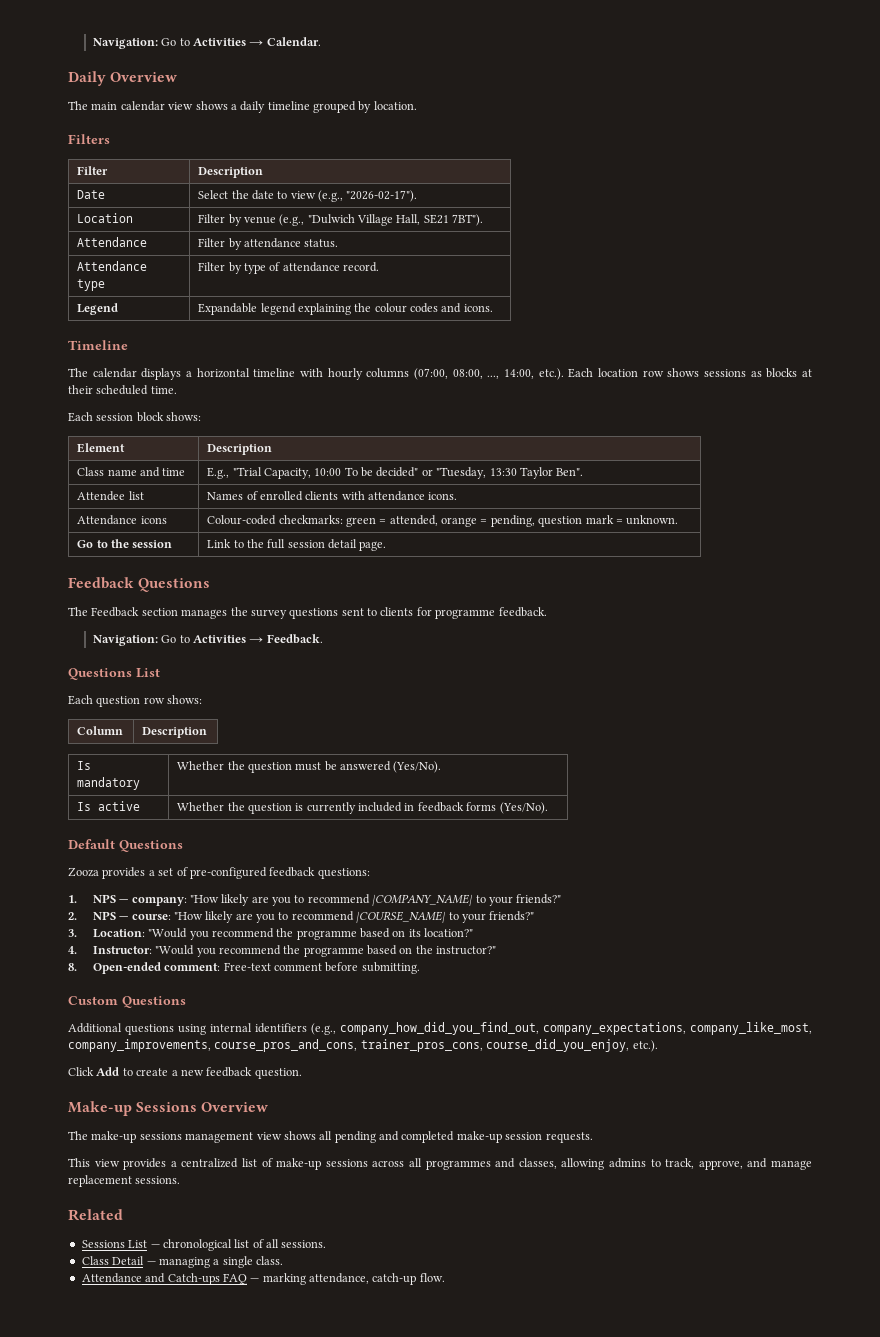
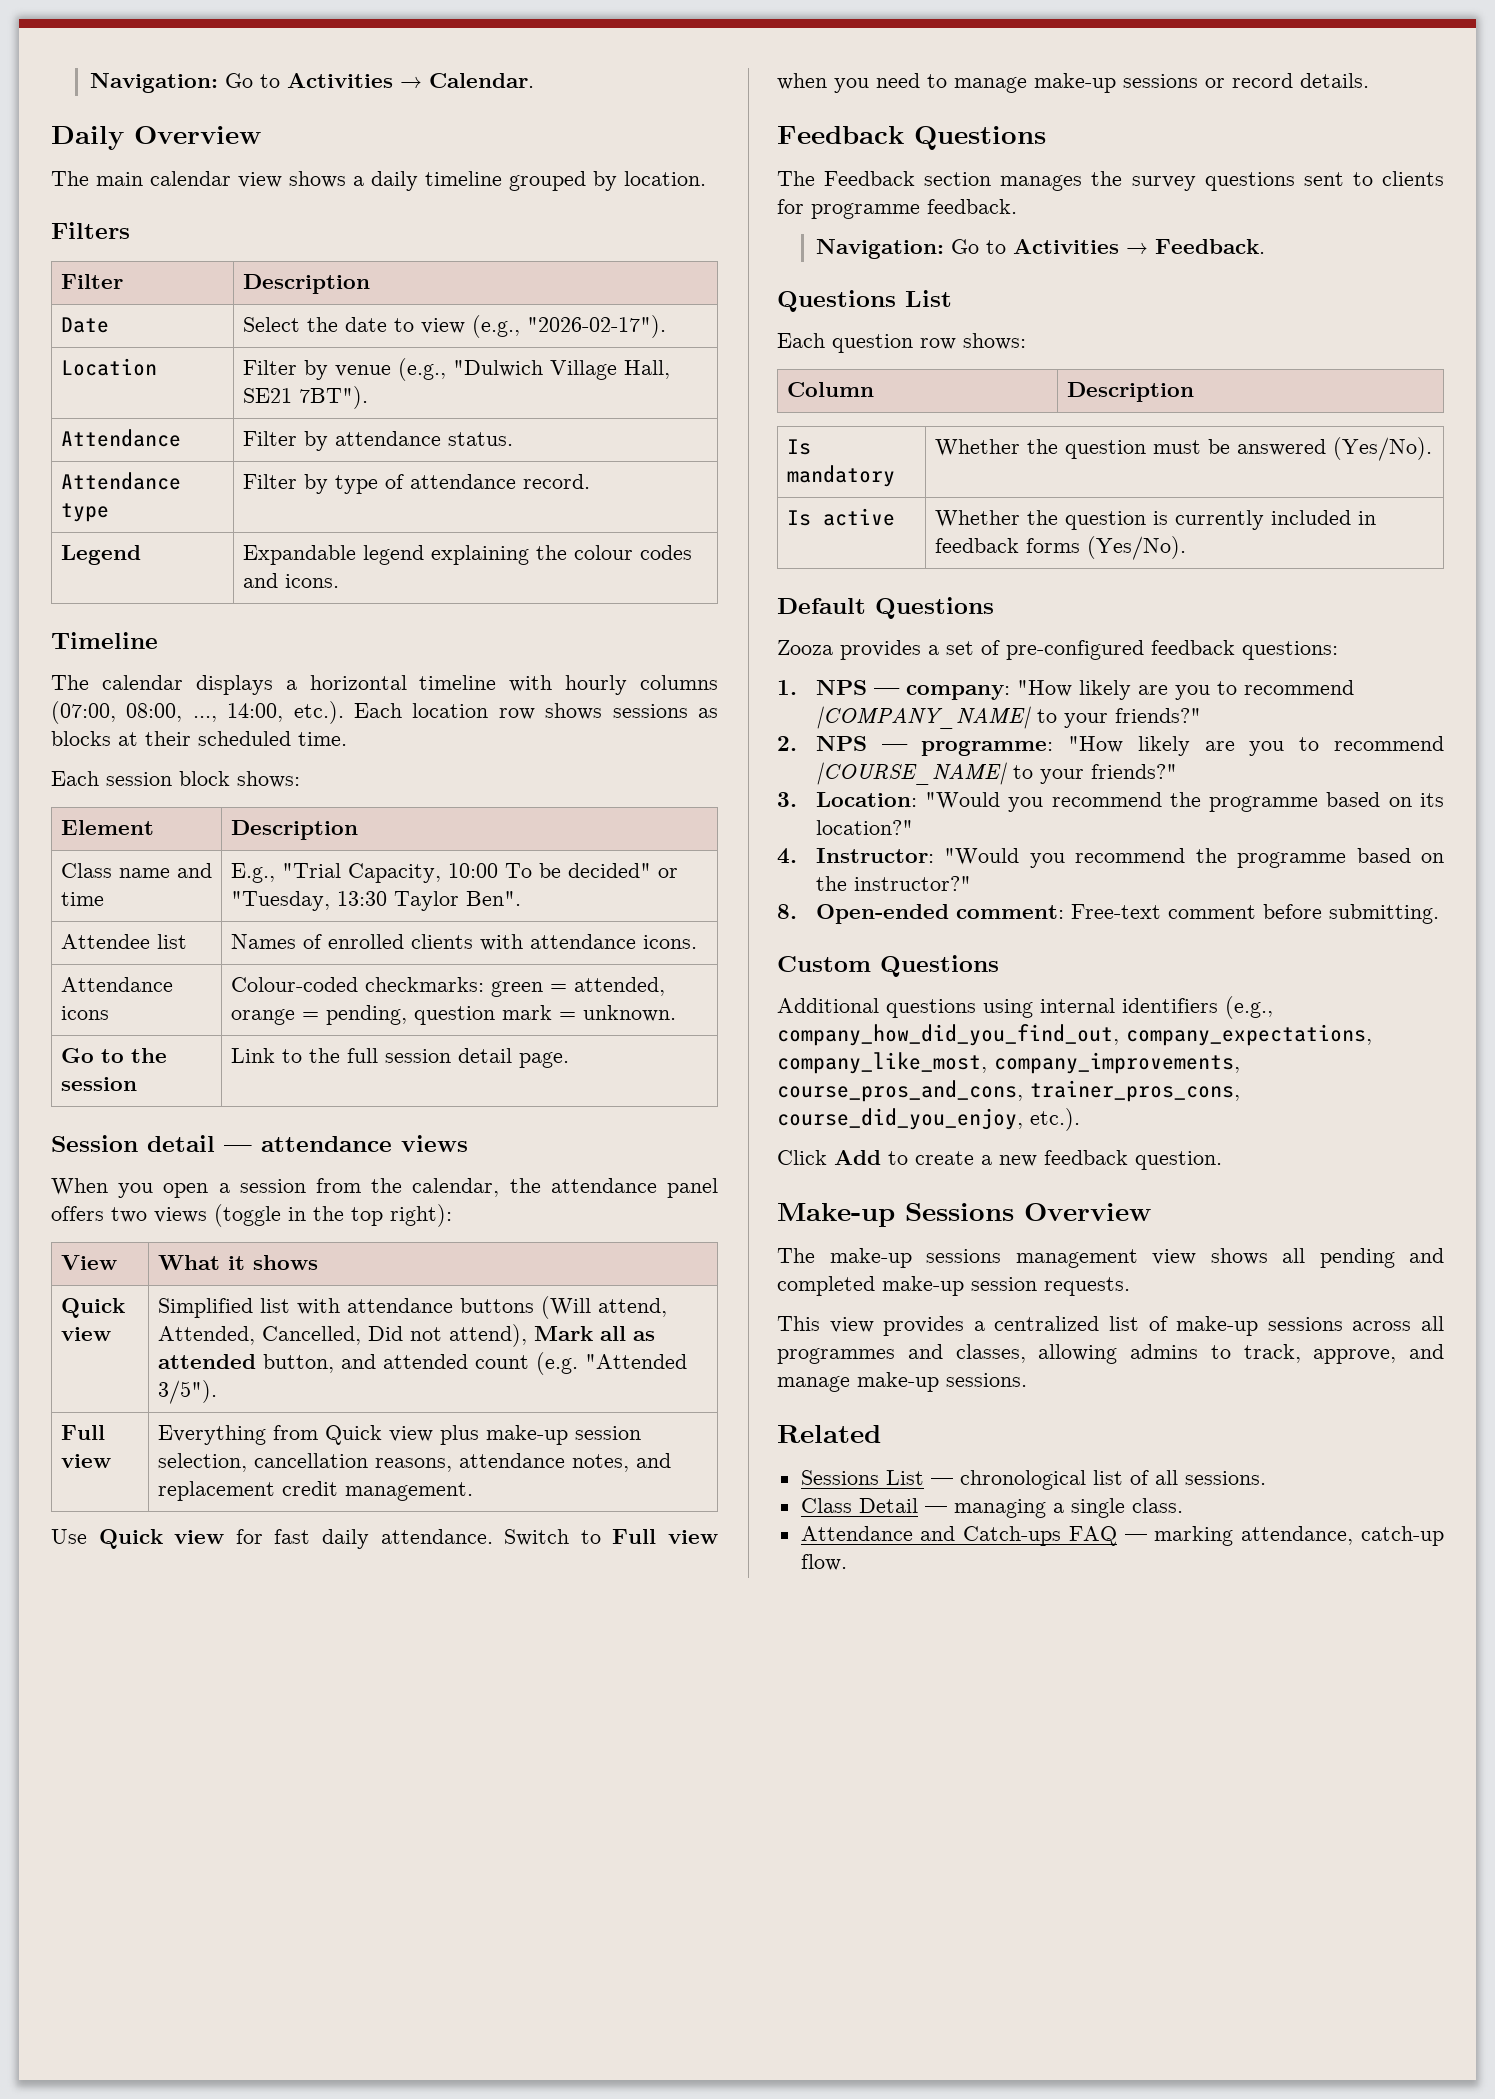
+ Session detail — attendance views
+ When you open a session from the calendar, the attendance panel offers two views (toggle in the top right):
+ View | What it shows
+ Quick view | Simplified list with attendance buttons (Will attend, Attended, Cancelled, Did not attend), Mark all as attended button, and attended count (e.g. "Attended 3/5").
+ Full view | Everything from Quick view plus make-up session selection, cancellation reasons, attendance notes, and replacement credit management.
+ Use Quick view for fast daily attendance. Switch to Full view when you need to manage make-up sessions or record details.
- 2. NPS — course: "How likely are you to recommend |COURSE_NAME| to your friends?"
+ 2. NPS — programme: "How likely are you to recommend |COURSE_NAME| to your friends?"
- This view provides a centralized list of make-up sessions across all programmes and classes, allowing admins to track, approve, and manage replacement sessions.
+ This view provides a centralized list of make-up sessions across all programmes and classes, allowing admins to track, approve, and manage make-up sessions.

